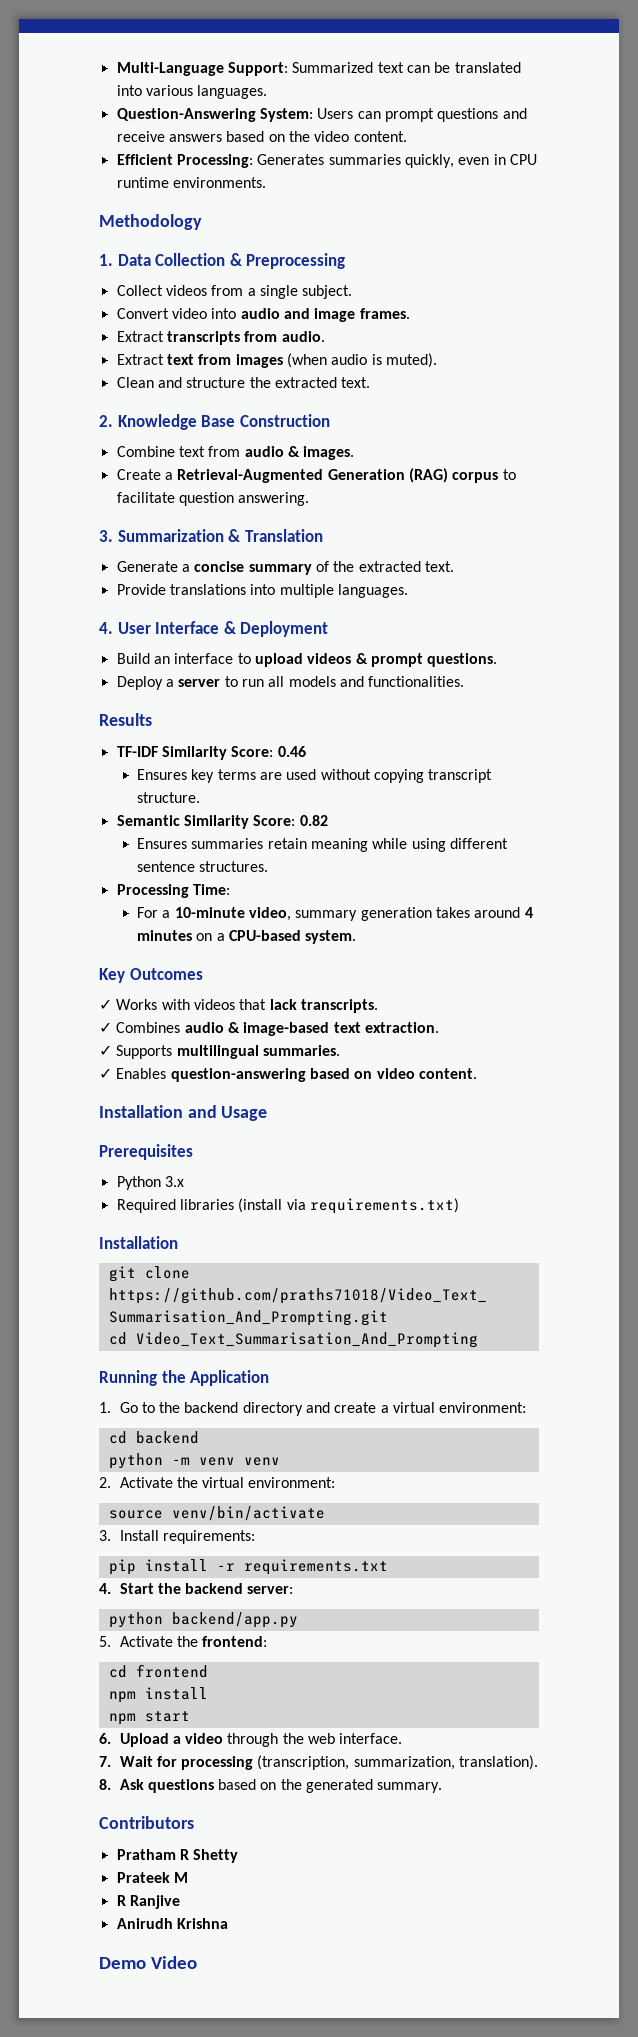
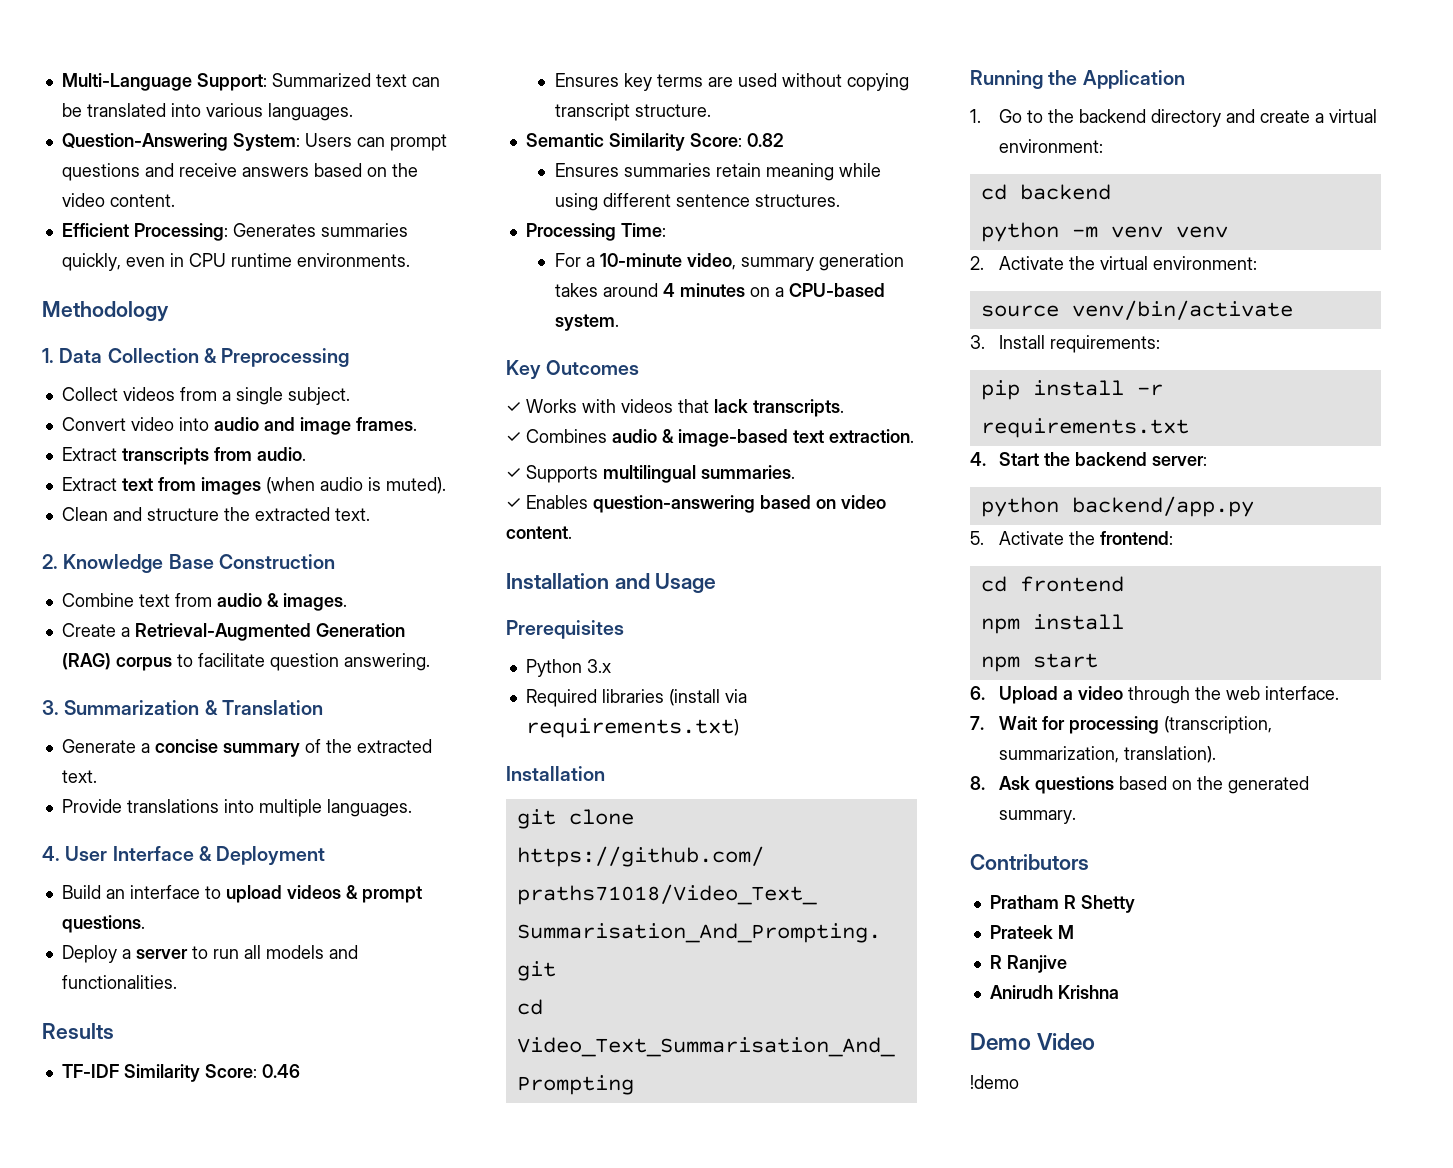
+ !demo

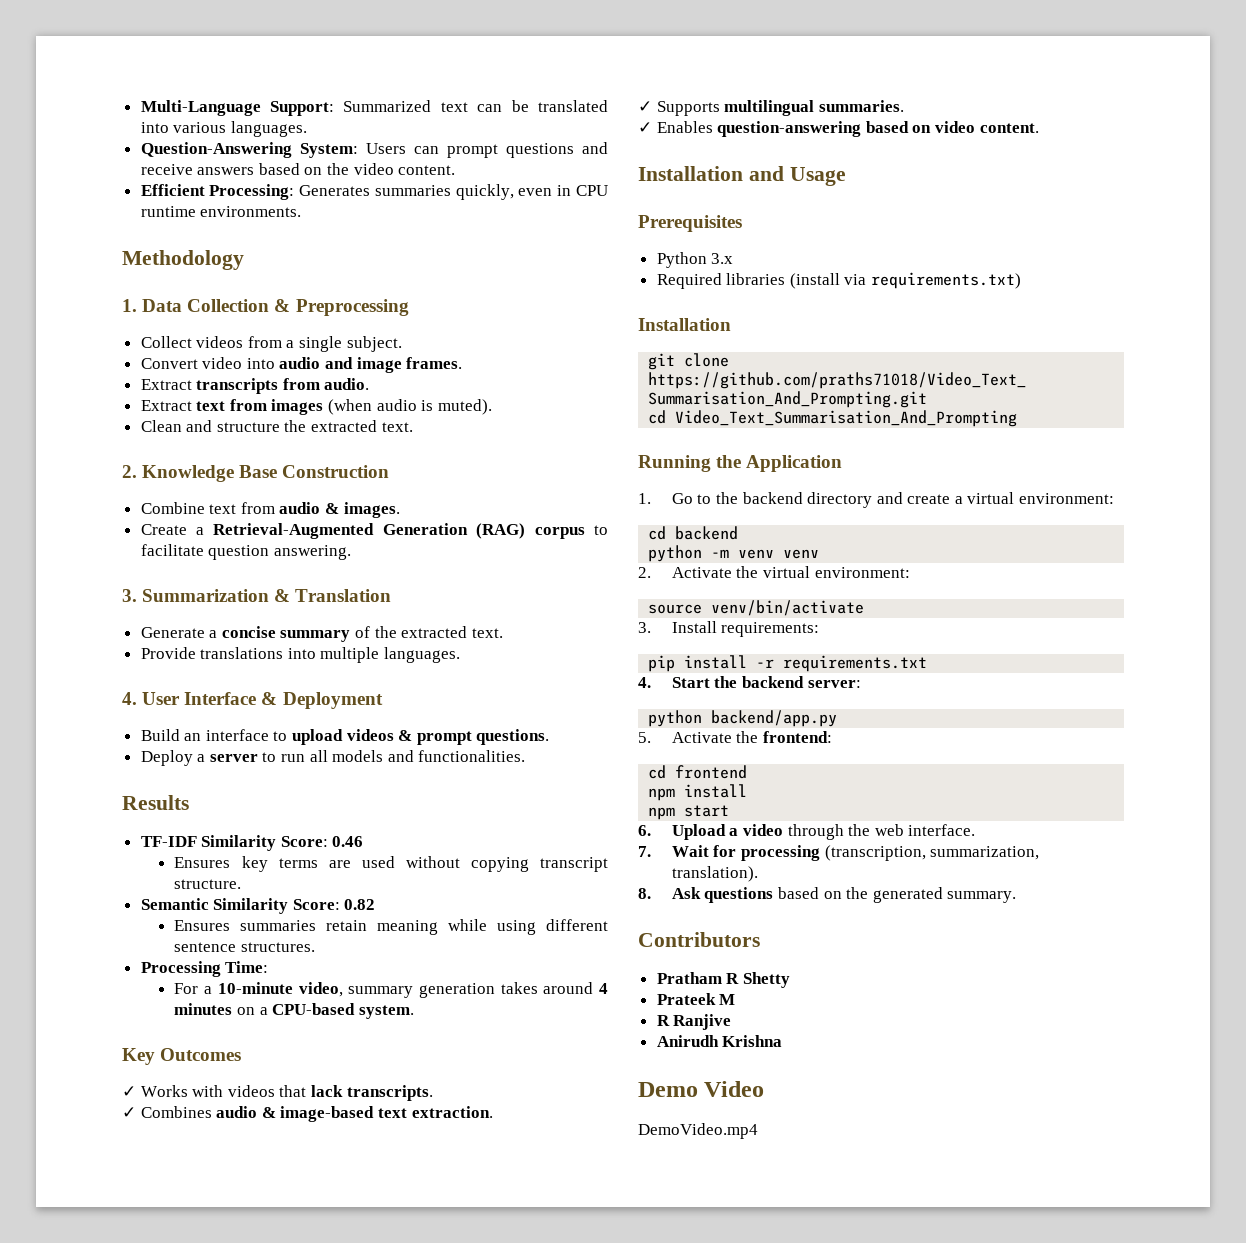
- !demo
+ DemoVideo.mp4

